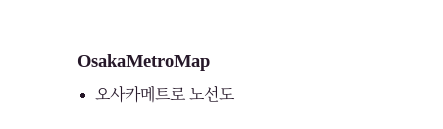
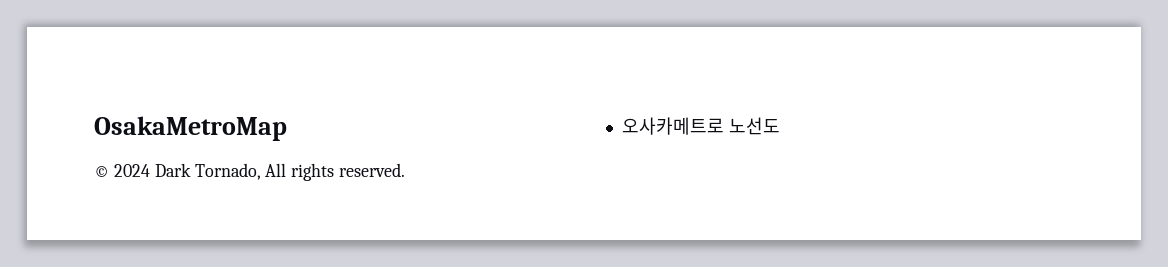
+ © 2024 Dark Tornado, All rights reserved.

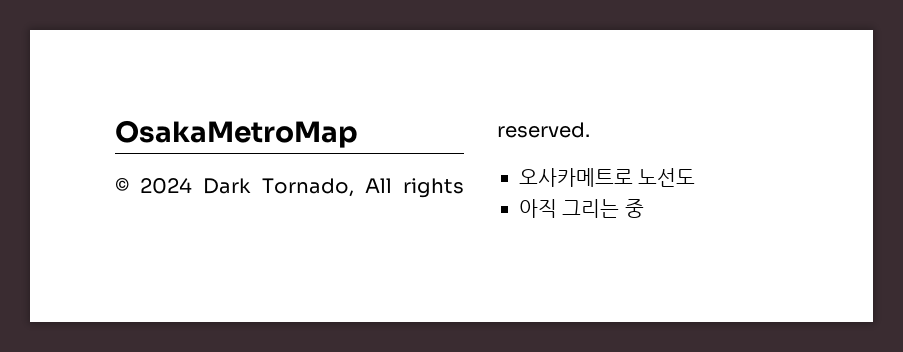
+ 아직 그리는 중

